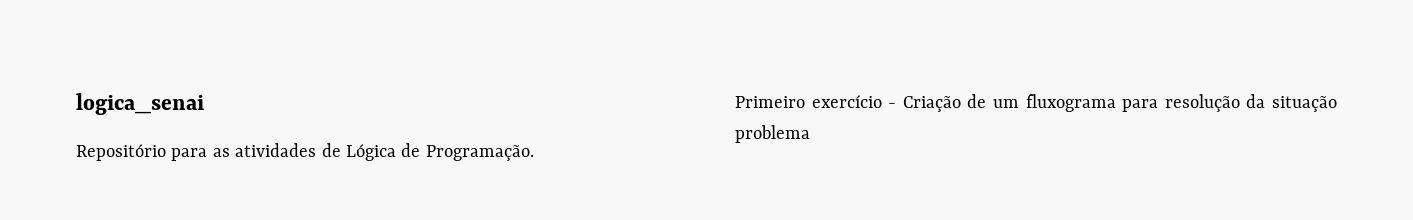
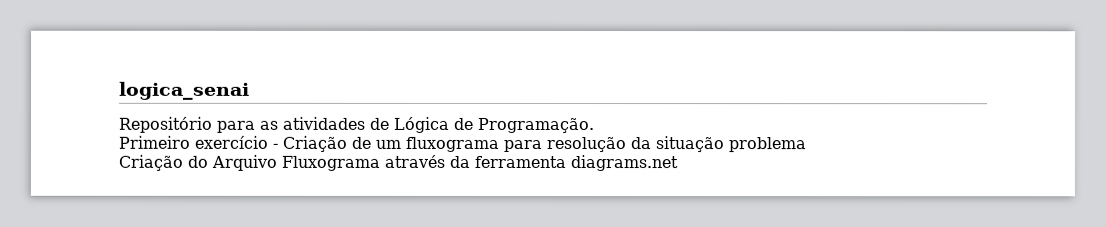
+ Criação do Arquivo Fluxograma através da ferramenta diagrams.net

